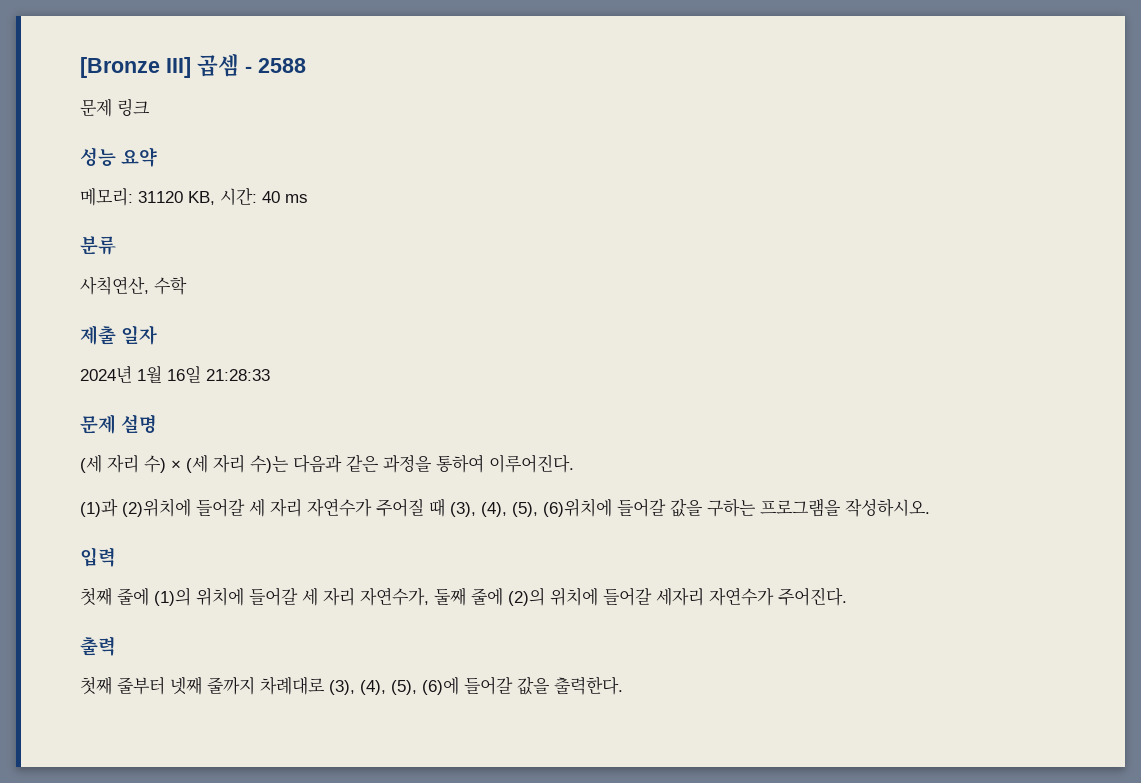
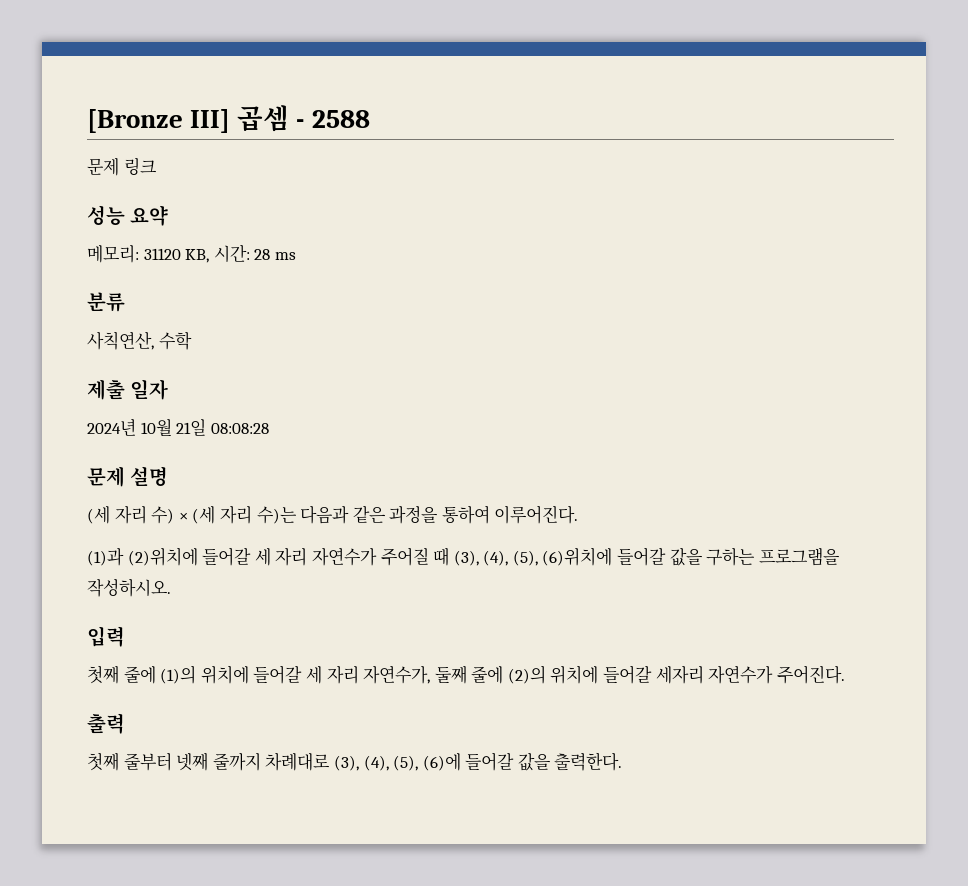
- 메모리: 31120 KB, 시간: 40 ms
+ 메모리: 31120 KB, 시간: 28 ms
- 2024년 1월 16일 21:28:33
+ 2024년 10월 21일 08:08:28

